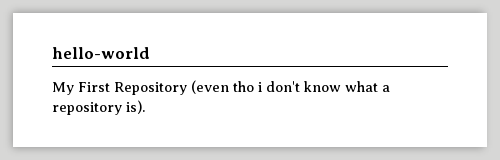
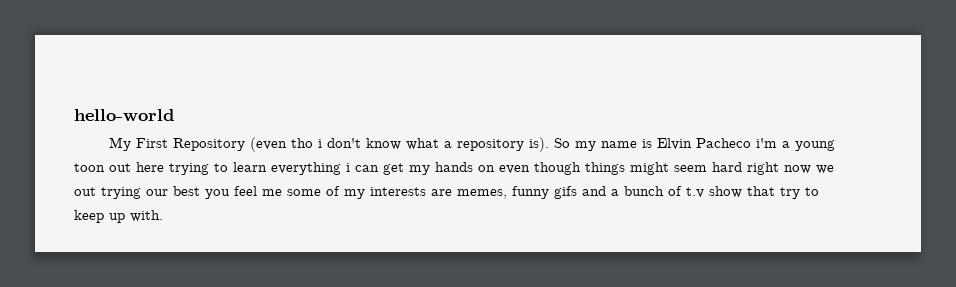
+ So my name is Elvin Pacheco i'm a young toon out here trying to learn everything i can get my hands on even though things might seem hard right now we out trying our best you feel me some of my interests are memes, funny gifs and a bunch of t.v show that try to keep up with.

